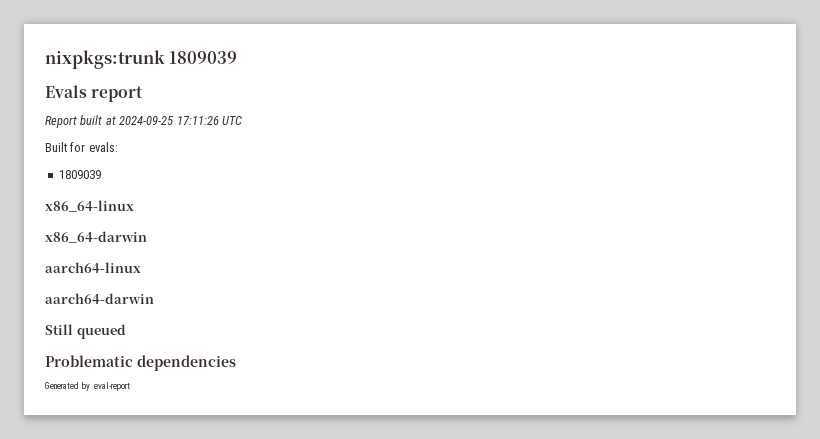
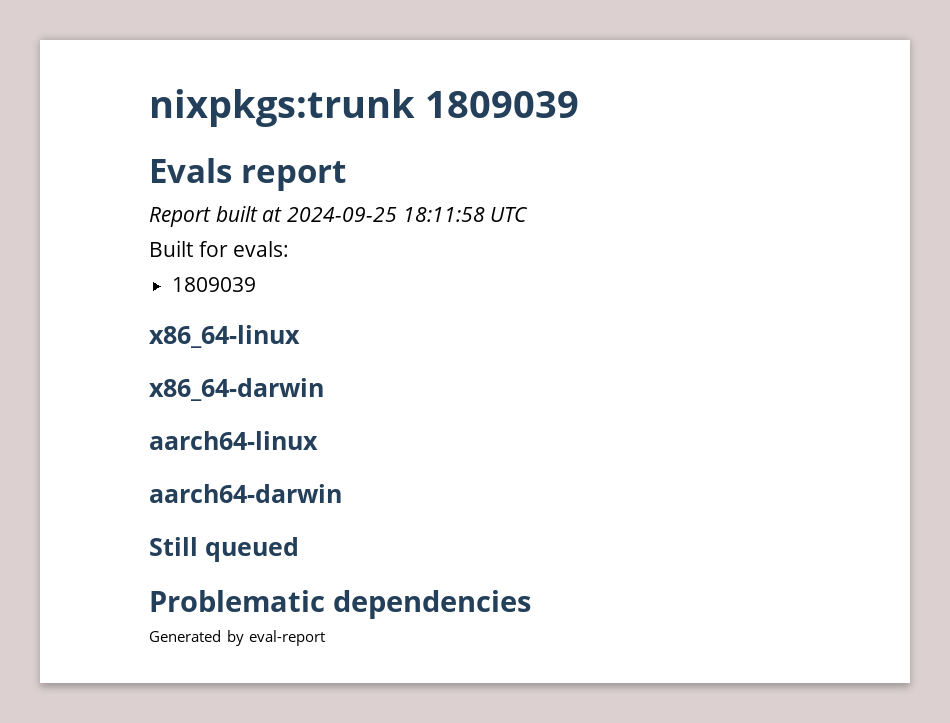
- Report built at 2024-09-25 17:11:26 UTC
+ Report built at 2024-09-25 18:11:58 UTC

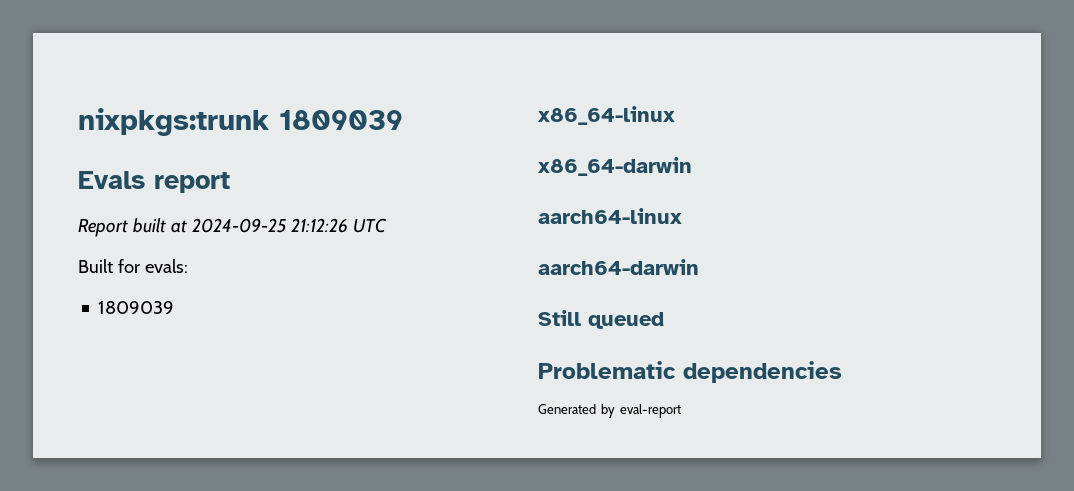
- Report built at 2024-09-25 18:11:58 UTC
+ Report built at 2024-09-25 21:12:26 UTC

